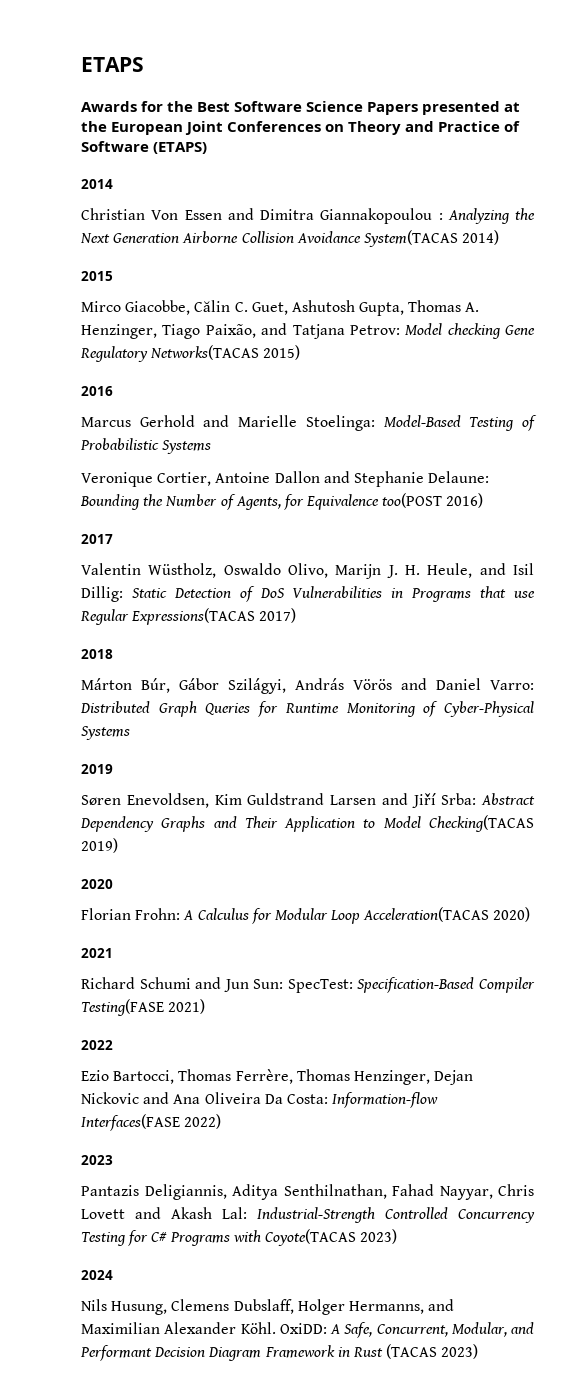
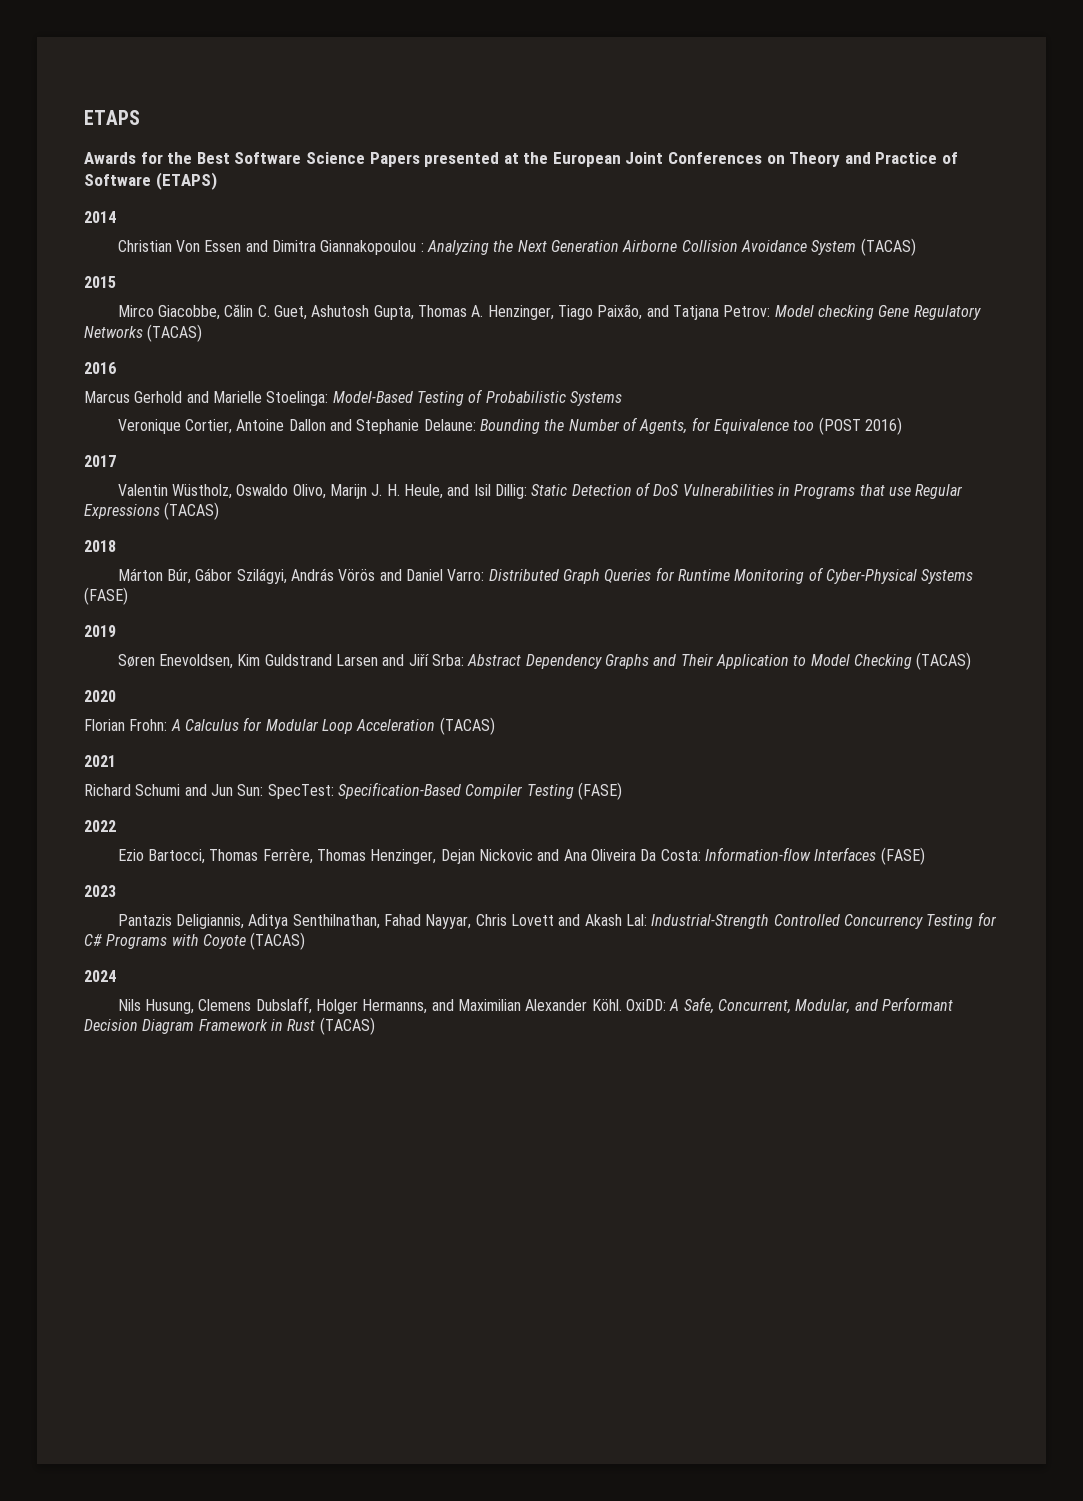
- Christian Von Essen and Dimitra Giannakopoulou : Analyzing the Next Generation Airborne Collision Avoidance System(TACAS 2014)
+ Christian Von Essen and Dimitra Giannakopoulou : Analyzing the Next Generation Airborne Collision Avoidance System (TACAS)
- Mirco Giacobbe, Călin C. Guet, Ashutosh Gupta, Thomas A. Henzinger, Tiago Paixão, and Tatjana Petrov: Model checking Gene Regulatory Networks(TACAS 2015)
+ Mirco Giacobbe, Călin C. Guet, Ashutosh Gupta, Thomas A. Henzinger, Tiago Paixão, and Tatjana Petrov: Model checking Gene Regulatory Networks (TACAS)
- Veronique Cortier, Antoine Dallon and Stephanie Delaune: Bounding the Number of Agents, for Equivalence too(POST 2016)
+ Veronique Cortier, Antoine Dallon and Stephanie Delaune: Bounding the Number of Agents, for Equivalence too (POST 2016)
- Valentin Wüstholz, Oswaldo Olivo, Marijn J. H. Heule, and Isil Dillig: Static Detection of DoS Vulnerabilities in Programs that use Regular Expressions(TACAS 2017)
+ Valentin Wüstholz, Oswaldo Olivo, Marijn J. H. Heule, and Isil Dillig: Static Detection of DoS Vulnerabilities in Programs that use Regular Expressions (TACAS)
- Márton Búr, Gábor Szilágyi, András Vörös and Daniel Varro: Distributed Graph Queries for Runtime Monitoring of Cyber-Physical Systems
+ Márton Búr, Gábor Szilágyi, András Vörös and Daniel Varro: Distributed Graph Queries for Runtime Monitoring of Cyber-Physical Systems (FASE)
- Søren Enevoldsen, Kim Guldstrand Larsen and Jiří Srba: Abstract Dependency Graphs and Their Application to Model Checking(TACAS 2019)
+ Søren Enevoldsen, Kim Guldstrand Larsen and Jiří Srba: Abstract Dependency Graphs and Their Application to Model Checking (TACAS)
- Florian Frohn: A Calculus for Modular Loop Acceleration(TACAS 2020)
+ Florian Frohn: A Calculus for Modular Loop Acceleration (TACAS)
- Richard Schumi and Jun Sun: SpecTest: Specification-Based Compiler Testing(FASE 2021)
+ Richard Schumi and Jun Sun: SpecTest: Specification-Based Compiler Testing (FASE)
- Ezio Bartocci, Thomas Ferrère, Thomas Henzinger, Dejan Nickovic and Ana Oliveira Da Costa: Information-flow Interfaces(FASE 2022)
+ Ezio Bartocci, Thomas Ferrère, Thomas Henzinger, Dejan Nickovic and Ana Oliveira Da Costa: Information-flow Interfaces (FASE)
- Pantazis Deligiannis, Aditya Senthilnathan, Fahad Nayyar, Chris Lovett and Akash Lal: Industrial-Strength Controlled Concurrency Testing for C# Programs with Coyote(TACAS 2023)
+ Pantazis Deligiannis, Aditya Senthilnathan, Fahad Nayyar, Chris Lovett and Akash Lal: Industrial-Strength Controlled Concurrency Testing for C# Programs with Coyote (TACAS)
- OxiDD: A Safe, Concurrent, Modular, and Performant Decision Diagram Framework in Rust (TACAS 2023)
+ OxiDD: A Safe, Concurrent, Modular, and Performant Decision Diagram Framework in Rust (TACAS)

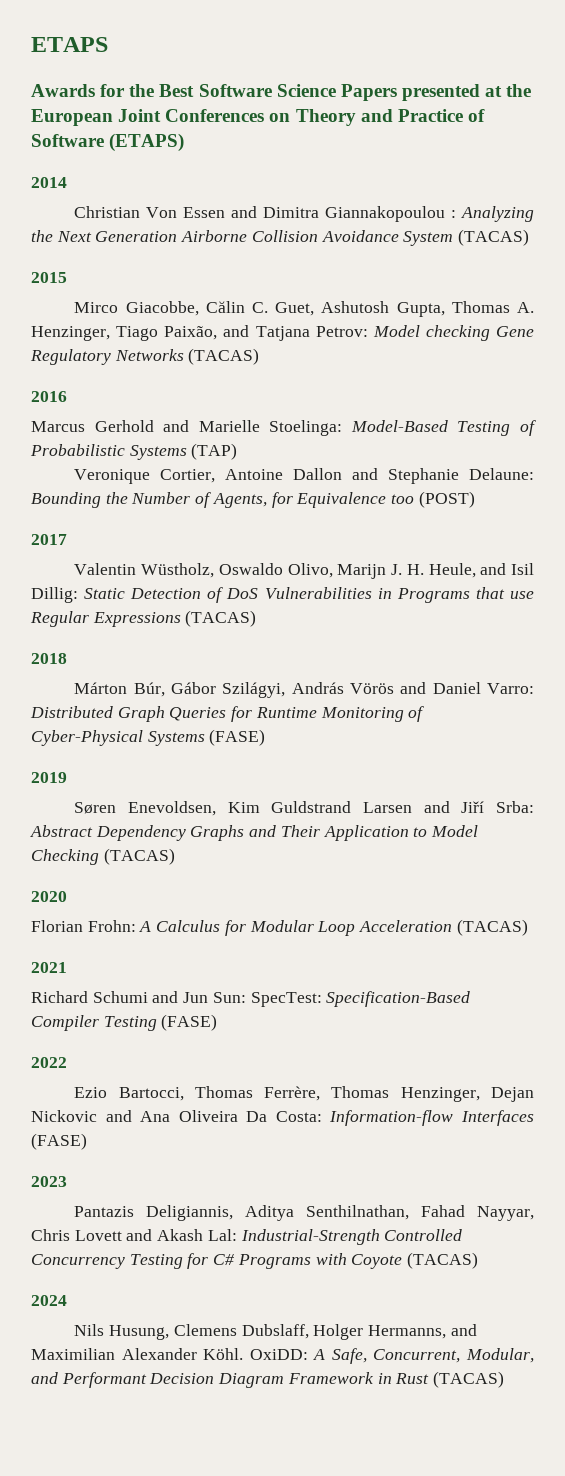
- Marcus Gerhold and Marielle Stoelinga: Model-Based Testing of Probabilistic Systems
+ Marcus Gerhold and Marielle Stoelinga: Model-Based Testing of Probabilistic Systems (TAP)
- Veronique Cortier, Antoine Dallon and Stephanie Delaune: Bounding the Number of Agents, for Equivalence too (POST 2016)
+ Veronique Cortier, Antoine Dallon and Stephanie Delaune: Bounding the Number of Agents, for Equivalence too (POST)

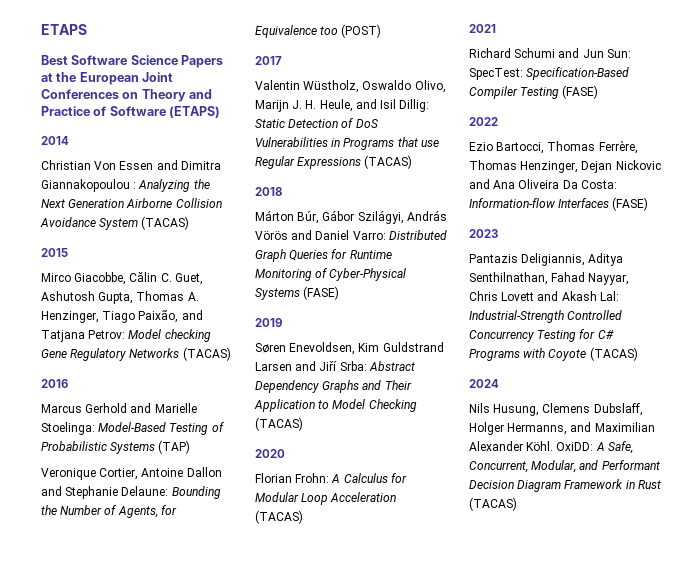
- Awards for the Best Software Science Papers presented at the European Joint Conferences on Theory and Practice of Software (ETAPS)
+ Best Software Science Papers at the European Joint Conferences on Theory and Practice of Software (ETAPS)

